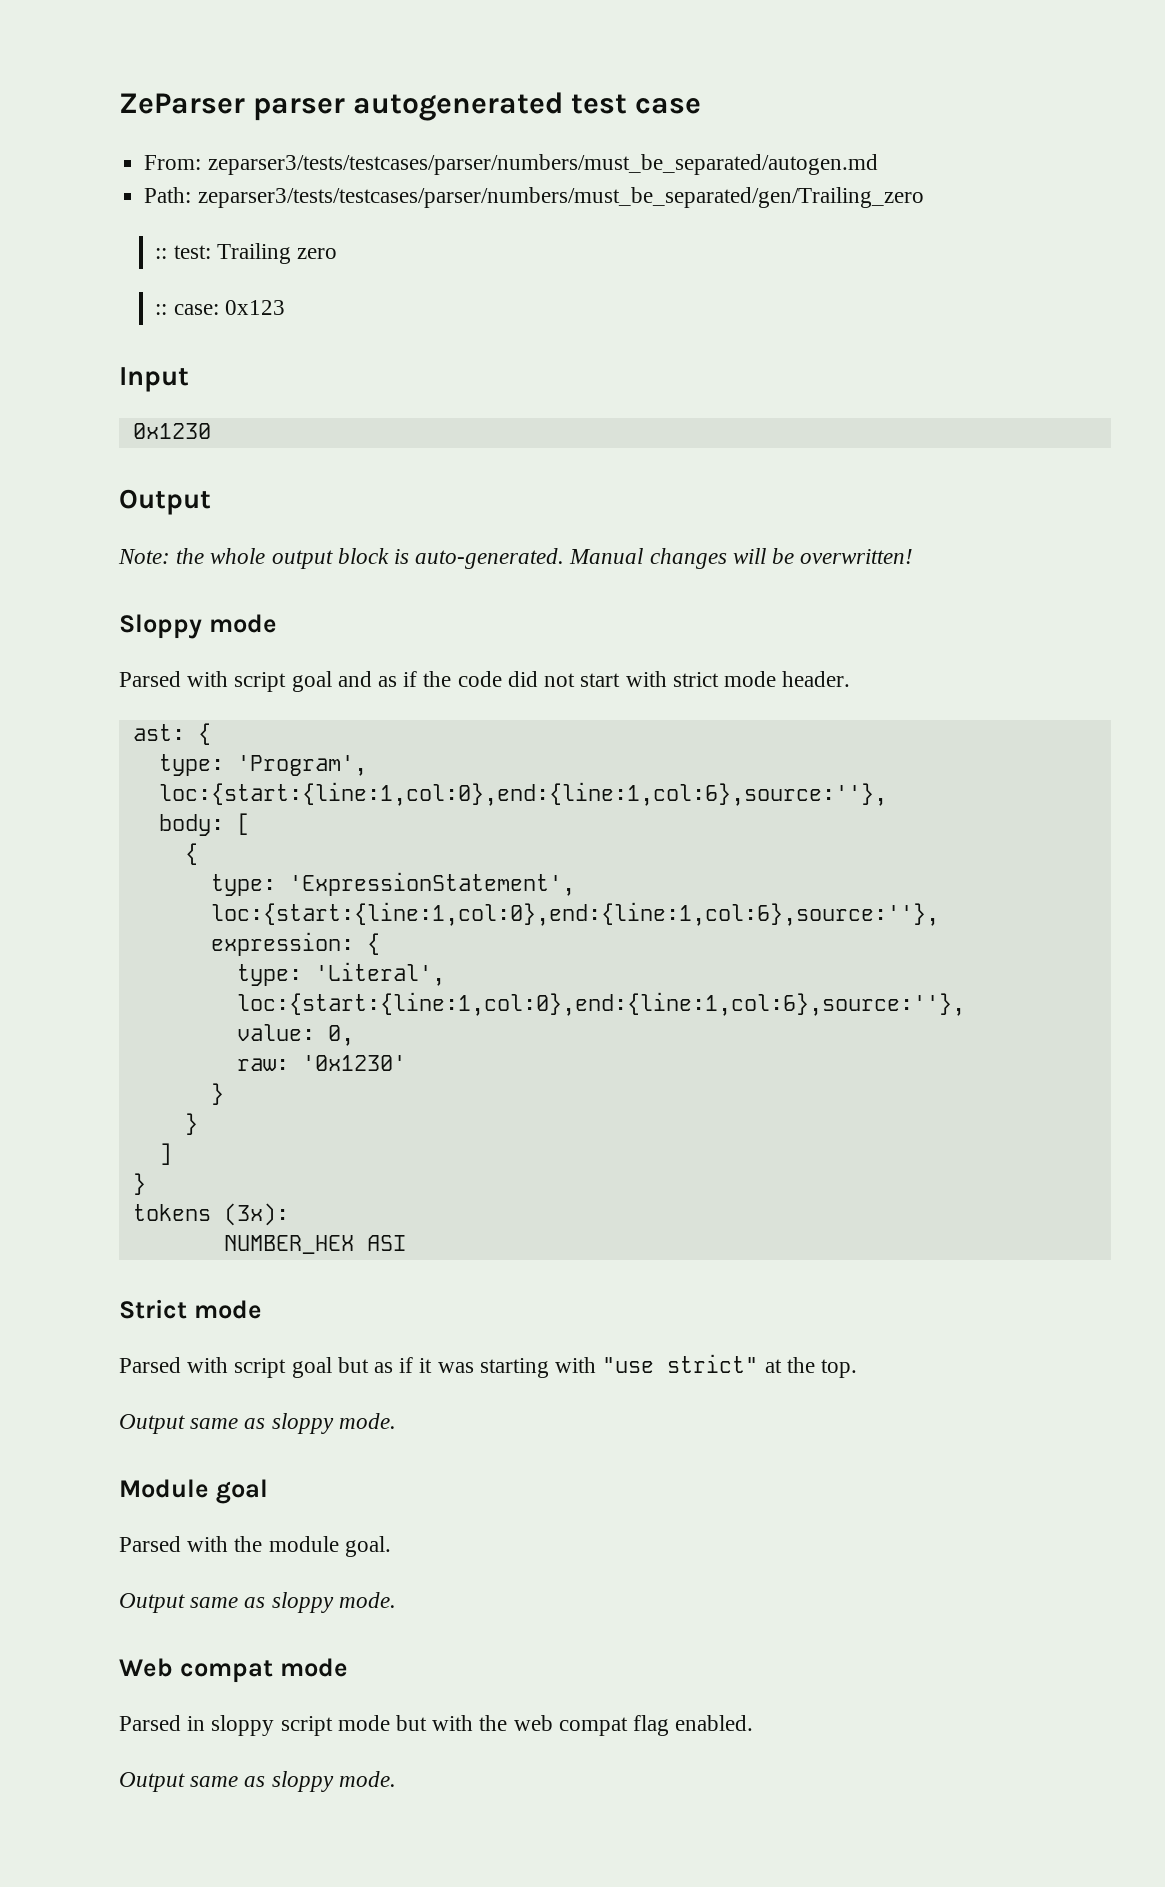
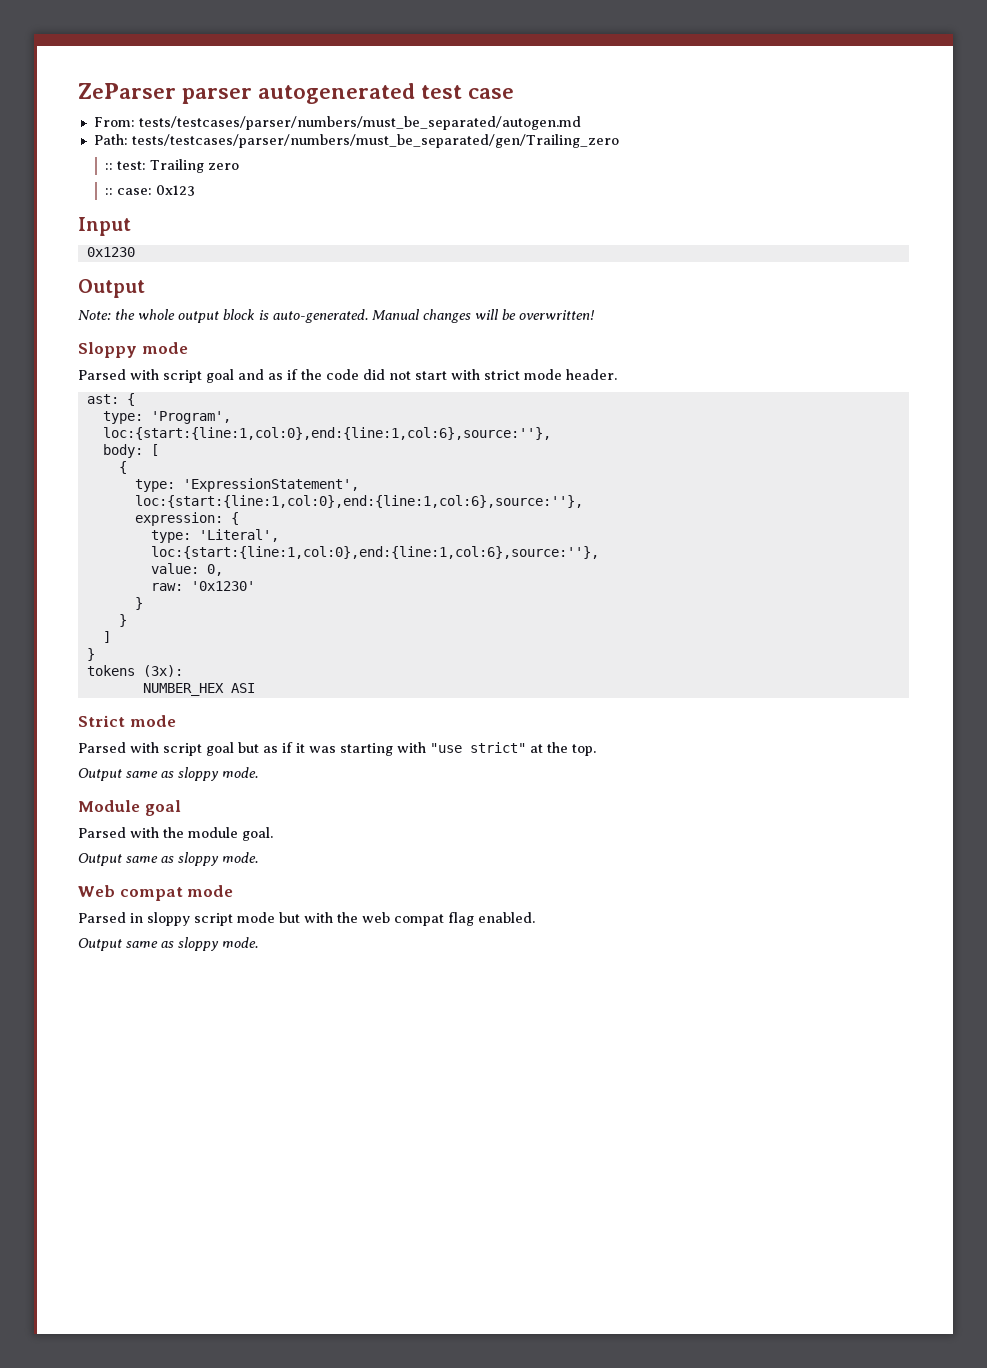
- From: zeparser3/tests/testcases/parser/numbers/must_be_separated/autogen.md
+ From: tests/testcases/parser/numbers/must_be_separated/autogen.md
- Path: zeparser3/tests/testcases/parser/numbers/must_be_separated/gen/Trailing_zero
+ Path: tests/testcases/parser/numbers/must_be_separated/gen/Trailing_zero

